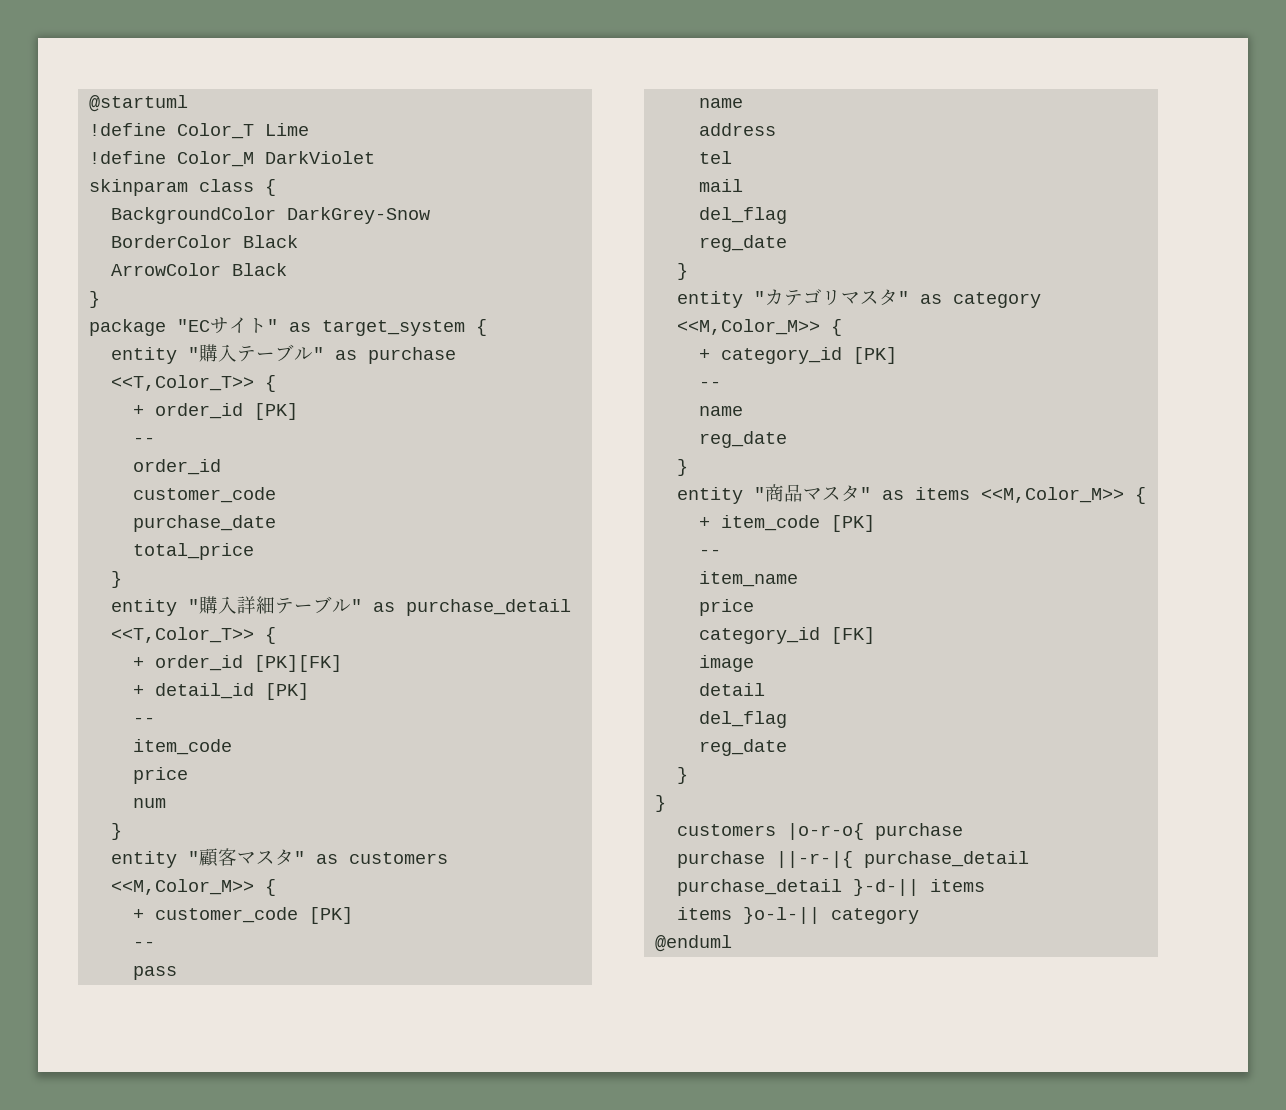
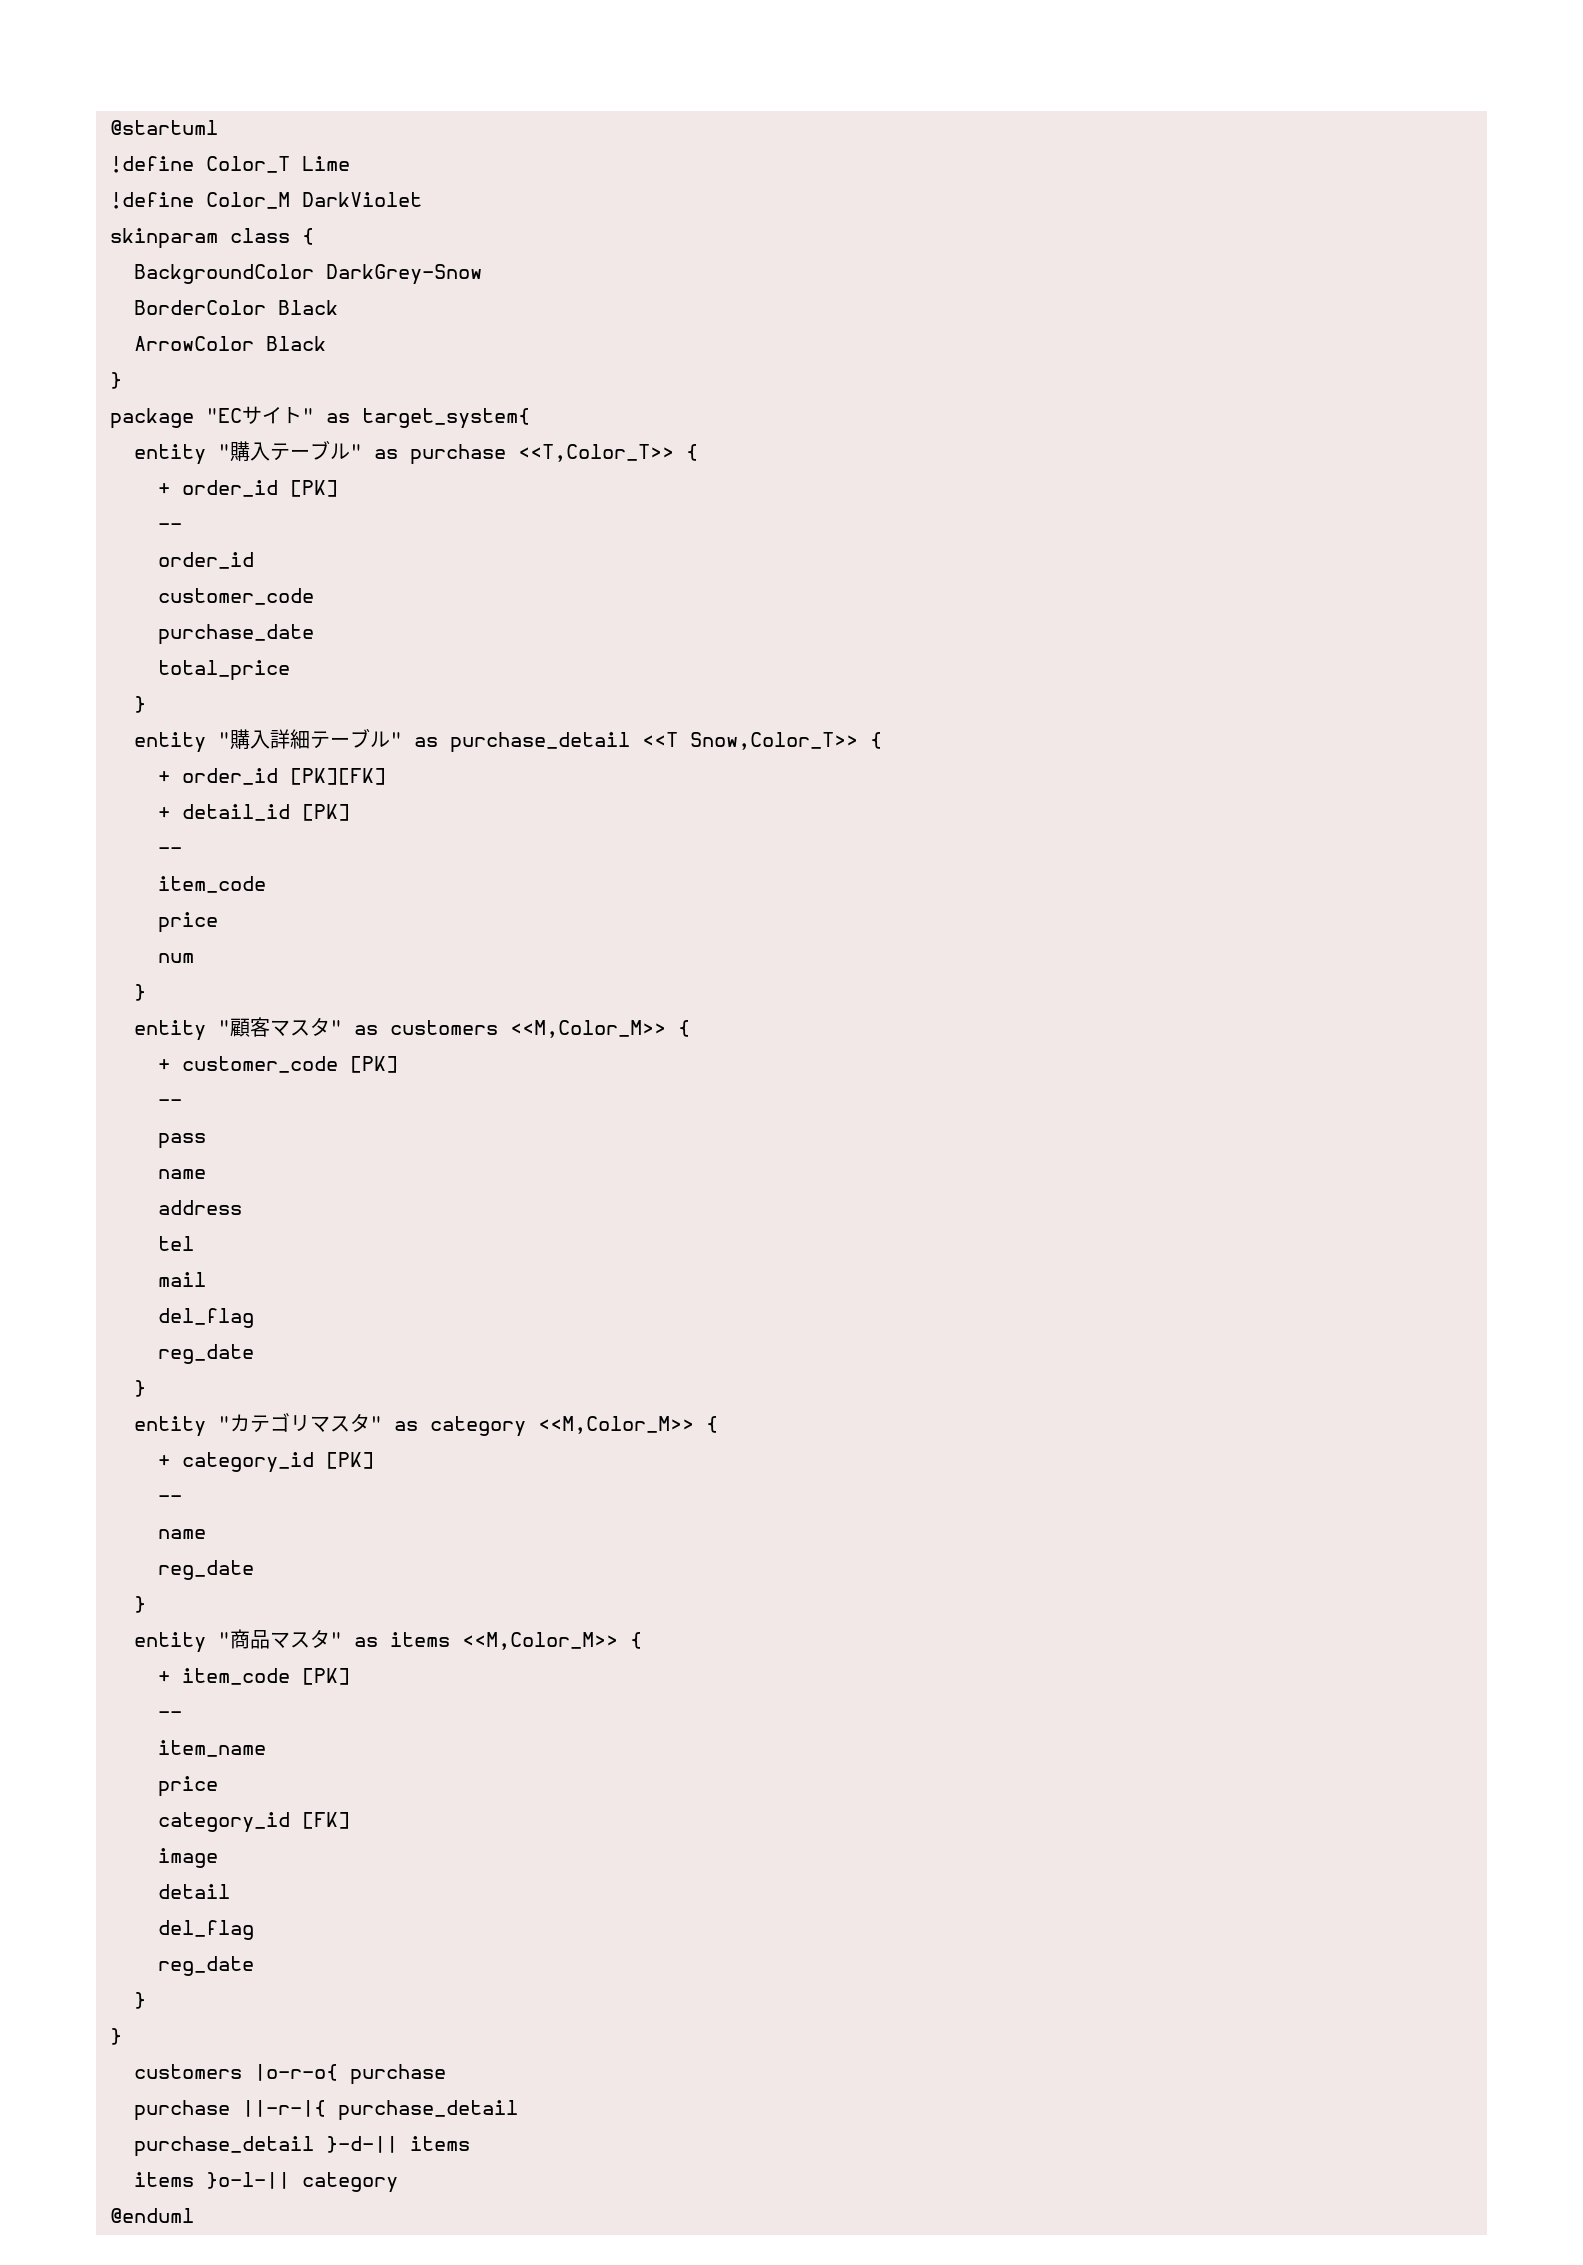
- package "ECサイト" as target_system {
+ package "ECサイト" as target_system{
- entity "購入詳細テーブル" as purchase_detail <<T,Color_T>> {
+ entity "購入詳細テーブル" as purchase_detail <<T Snow,Color_T>> {

